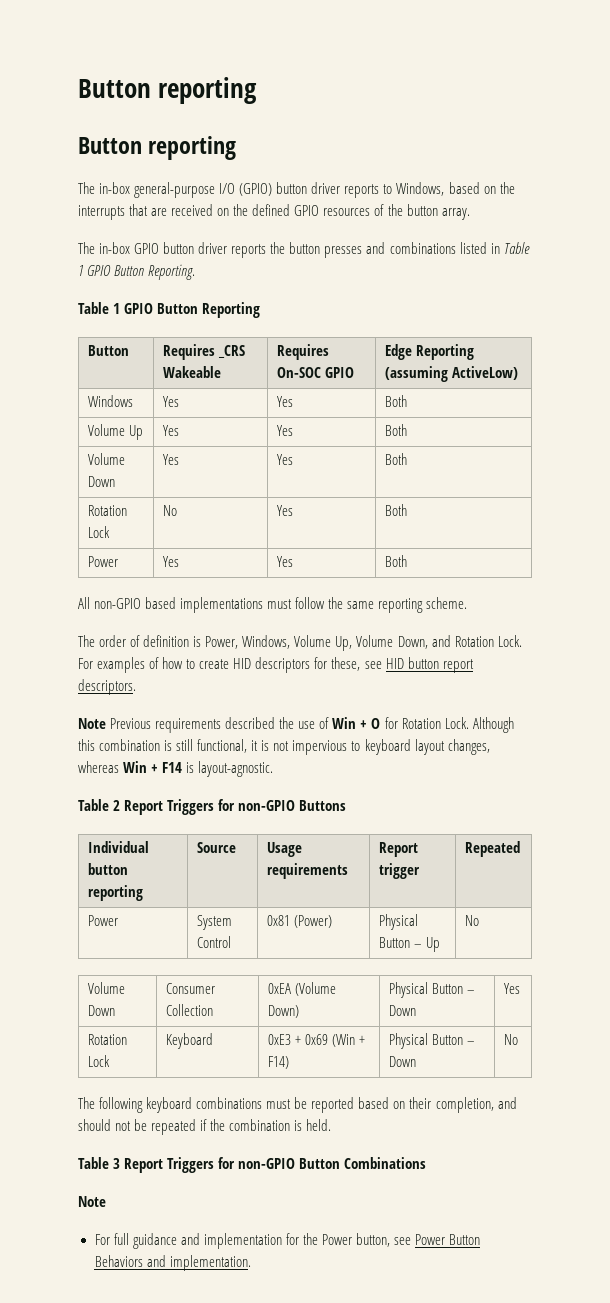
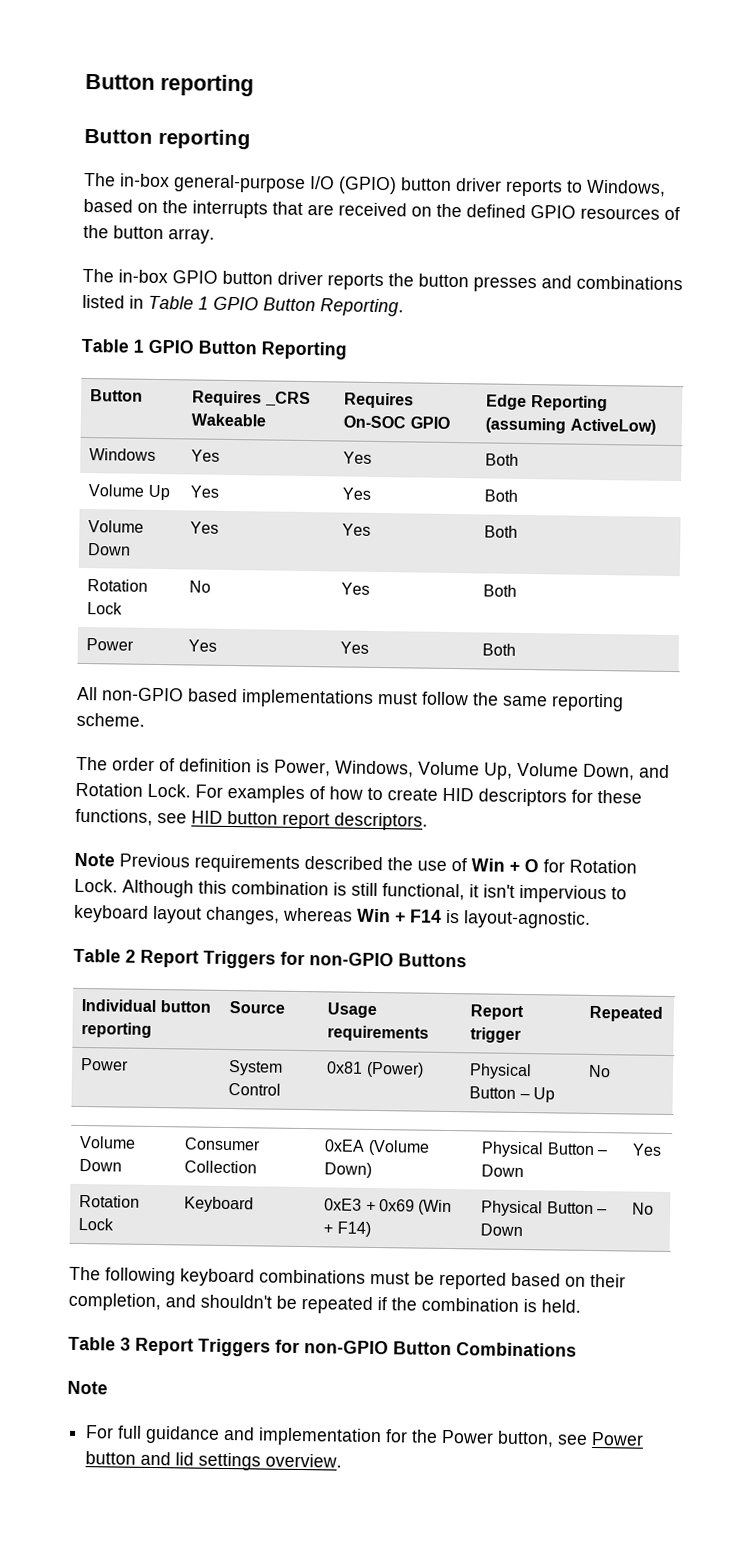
- For examples of how to create HID descriptors for these, see HID button report descriptors.
+ For examples of how to create HID descriptors for these functions, see HID button report descriptors.
- Although this combination is still functional, it is not impervious to keyboard layout changes, whereas Win + F14 is layout-agnostic.
+ Although this combination is still functional, it isn't impervious to keyboard layout changes, whereas Win + F14 is layout-agnostic.
- The following keyboard combinations must be reported based on their completion, and should not be repeated if the combination is held.
+ The following keyboard combinations must be reported based on their completion, and shouldn't be repeated if the combination is held.
- For full guidance and implementation for the Power button, see Power Button Behaviors and implementation.
+ For full guidance and implementation for the Power button, see Power button and lid settings overview.

